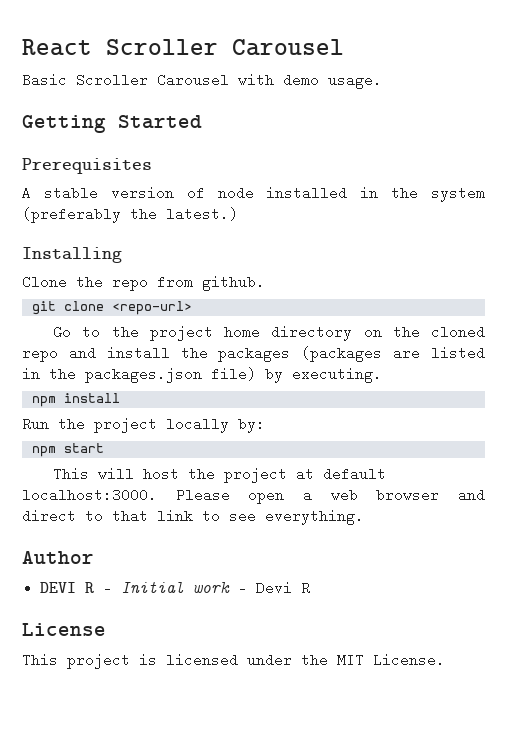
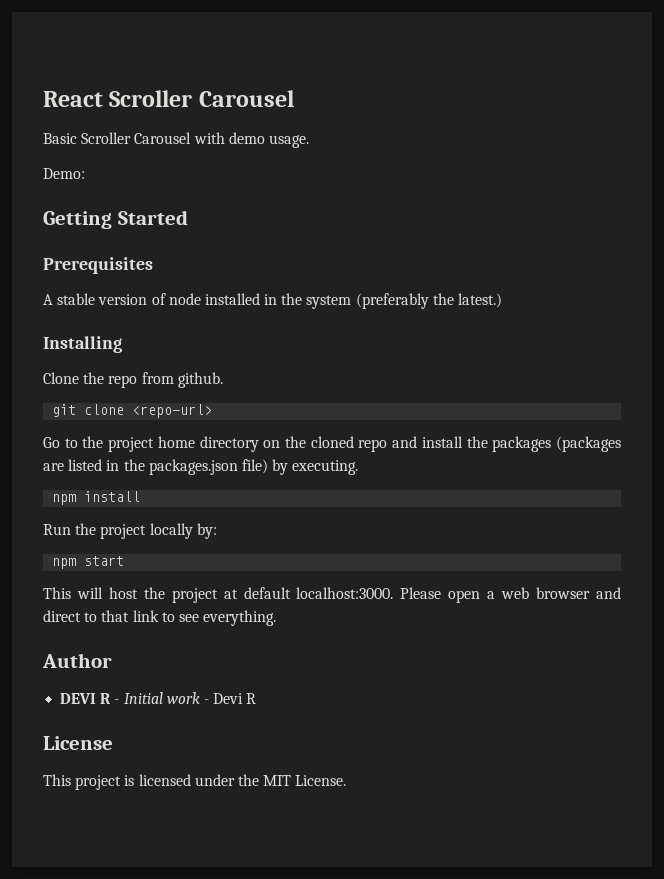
+ Demo:

